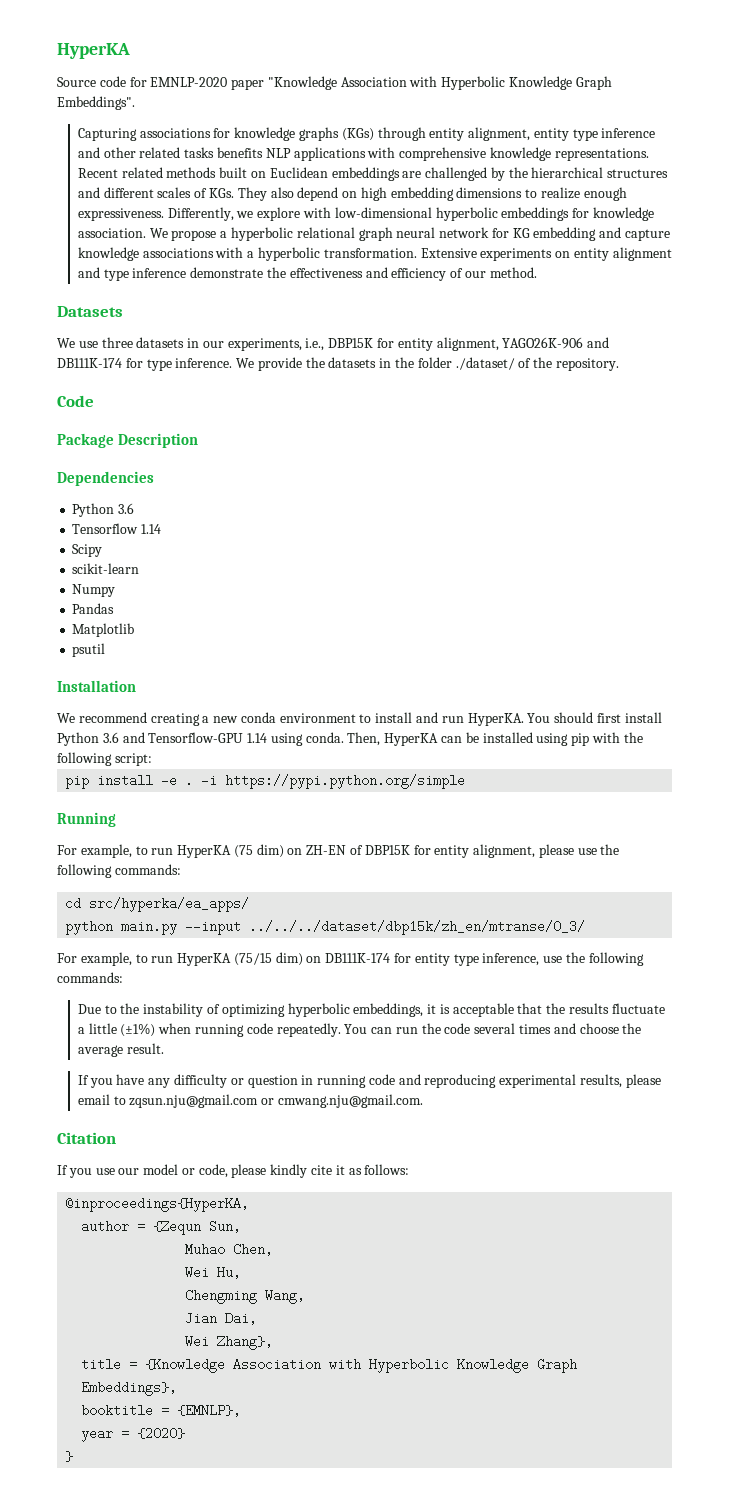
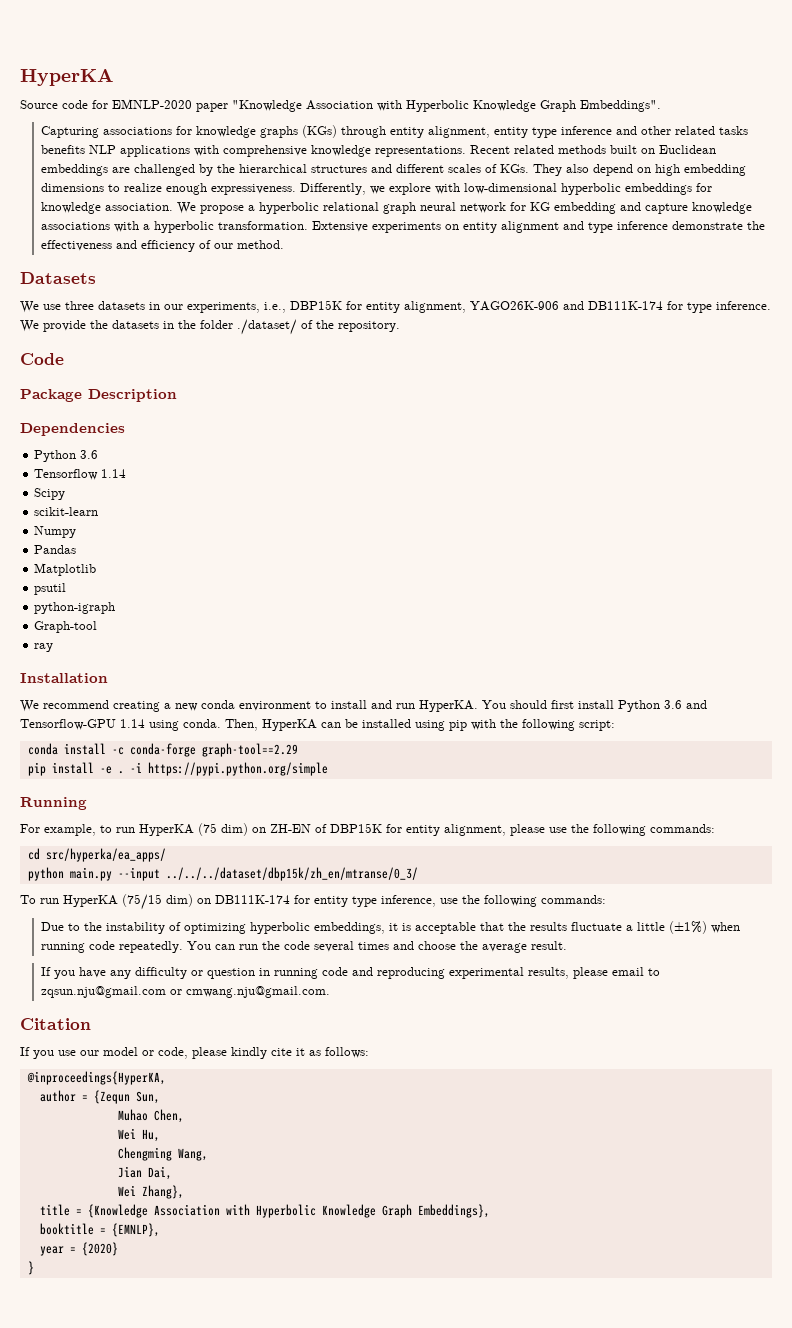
+ python-igraph
+ Graph-tool
+ ray
+ conda install -c conda-forge graph-tool==2.29
- For example, to run HyperKA (75/15 dim) on DB111K-174 for entity type inference, use the following commands:
+ To run HyperKA (75/15 dim) on DB111K-174 for entity type inference, use the following commands:

